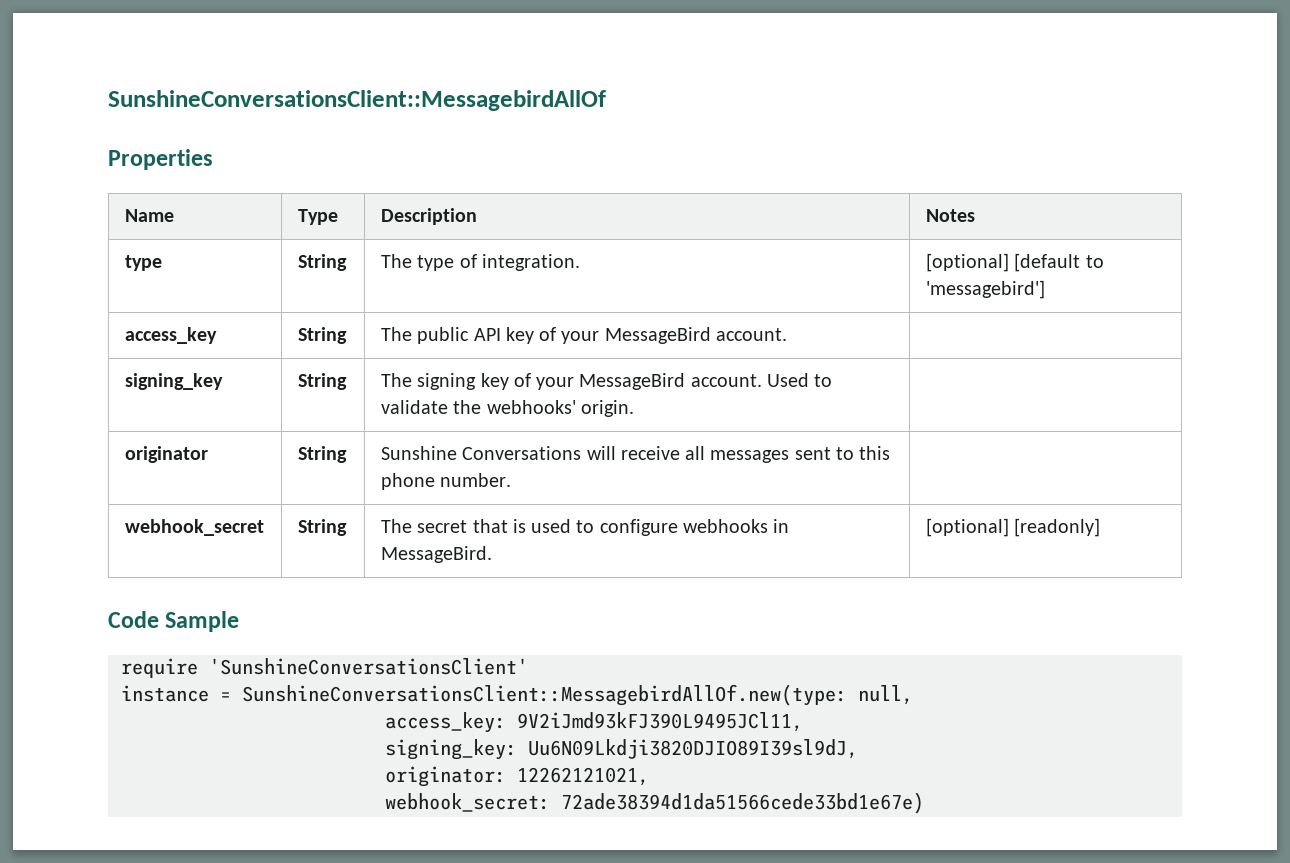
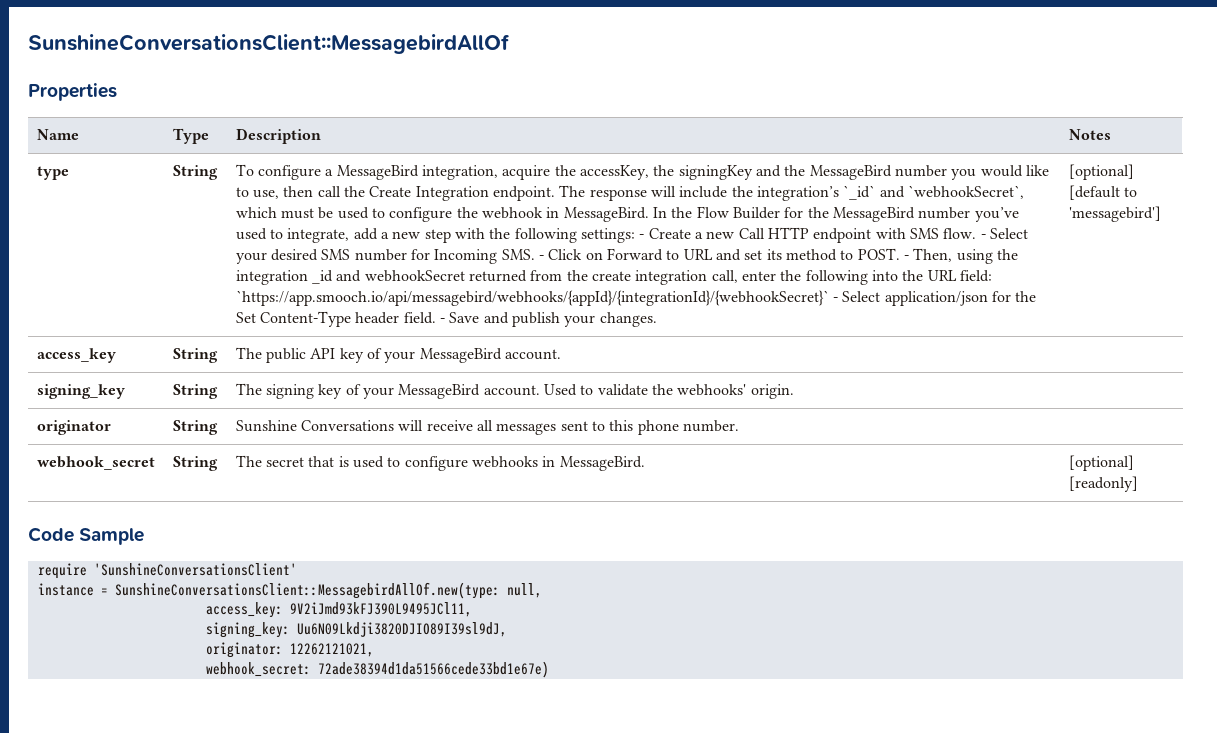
- The type of integration.
+ To configure a MessageBird integration, acquire the accessKey, the signingKey and the MessageBird number you would like to use, then call the Create Integration endpoint. The response will include the integration’s `_id` and `webhookSecret`, which must be used to configure the webhook in MessageBird. In the Flow Builder for the MessageBird number you’ve used to integrate, add a new step with the following settings: - Create a new Call HTTP endpoint with SMS flow. - Select your desired SMS number for Incoming SMS. - Click on Forward to URL and set its method to POST. - Then, using the integration _id and webhookSecret returned from the create integration call, enter the following into the URL field: `https://app.smooch.io/api/messagebird/webhooks/{appId}/{integrationId}/{webhookSecret}` - Select application/json for the Set Content-Type header field. - Save and publish your changes.

